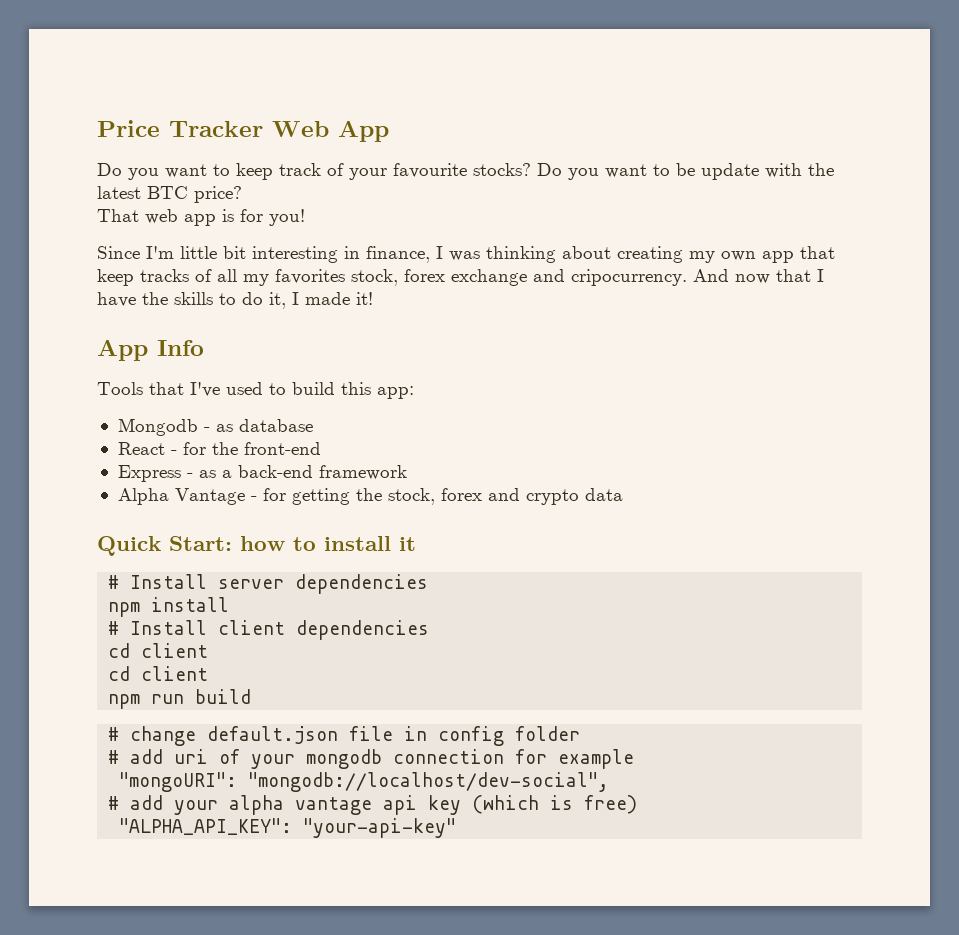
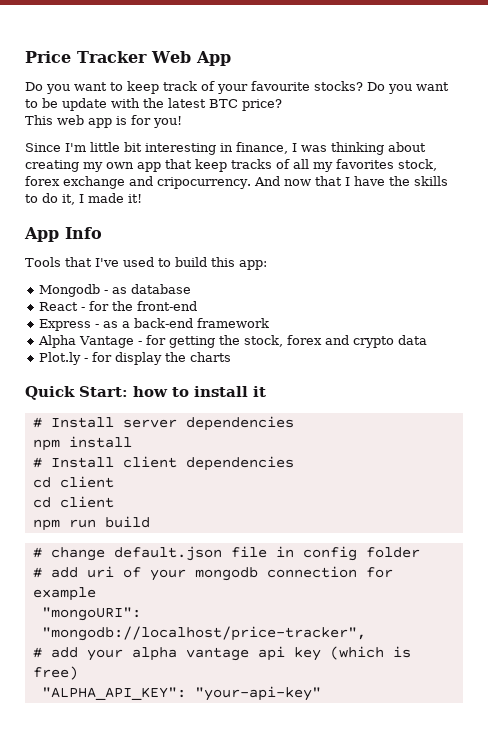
- That web app is for you!
+ This web app is for you!
+ Plot.ly - for display the charts
- "mongoURI": "mongodb://localhost/dev-social",
+ "mongoURI": "mongodb://localhost/price-tracker",

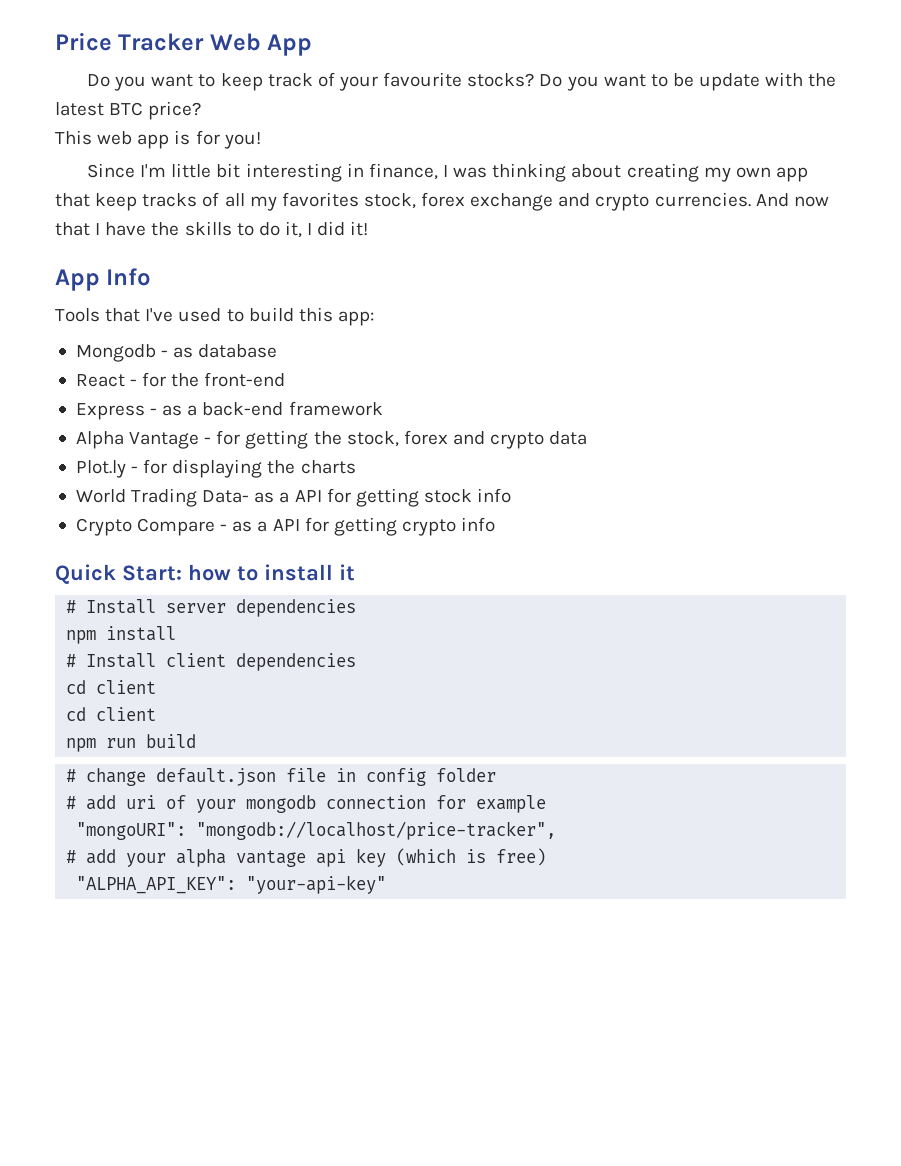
- Since I'm little bit interesting in finance, I was thinking about creating my own app that keep tracks of all my favorites stock, forex exchange and cripocurrency.
+ Since I'm little bit interesting in finance, I was thinking about creating my own app that keep tracks of all my favorites stock, forex exchange and crypto currencies.
- And now that I have the skills to do it, I made it!
+ And now that I have the skills to do it, I did it!
- Plot.ly - for display the charts
+ Plot.ly - for displaying the charts
+ World Trading Data- as a API for getting stock info
+ Crypto Compare - as a API for getting crypto info

